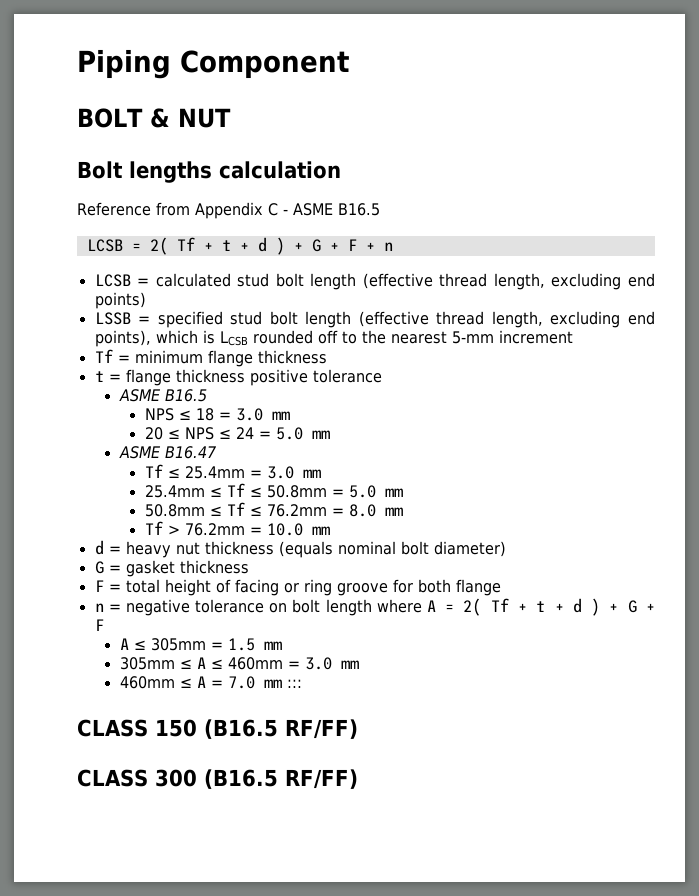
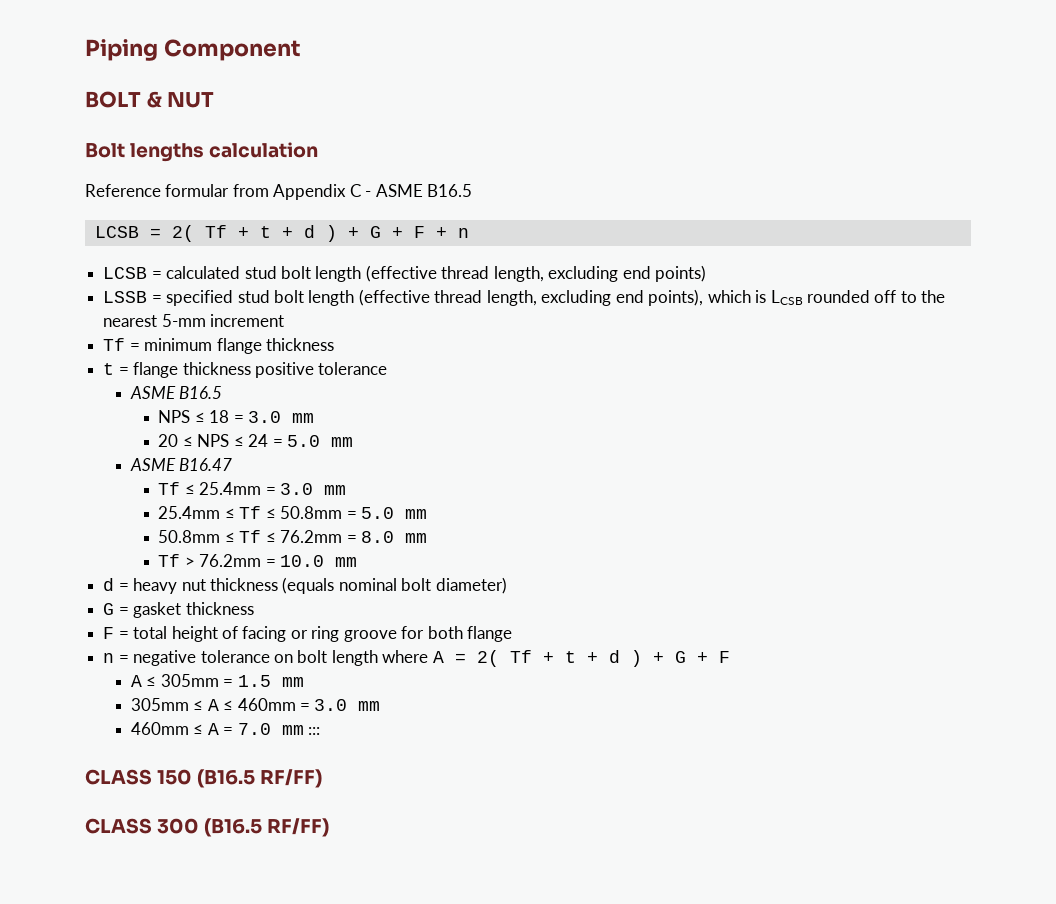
- Reference from Appendix C - ASME B16.5
+ Reference formular from Appendix C - ASME B16.5

